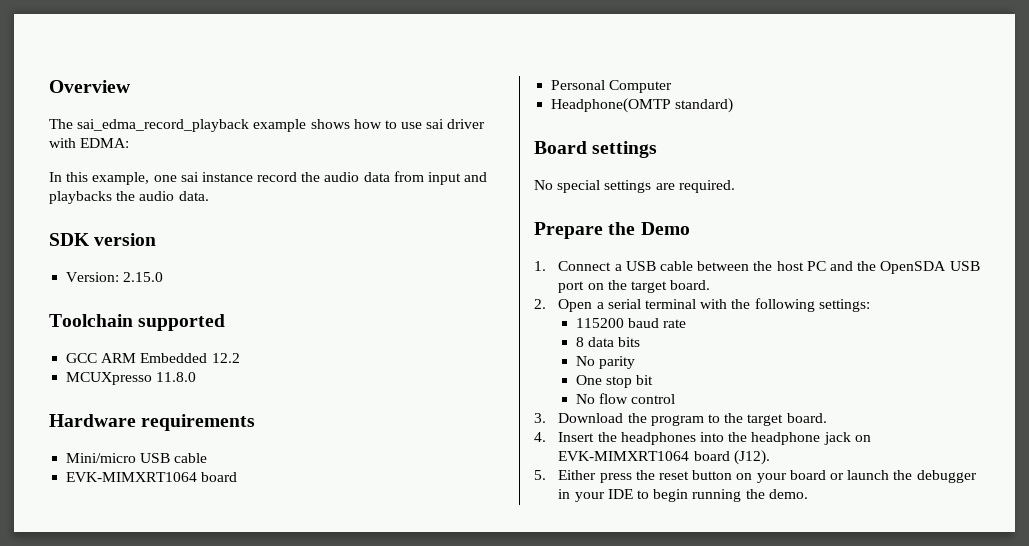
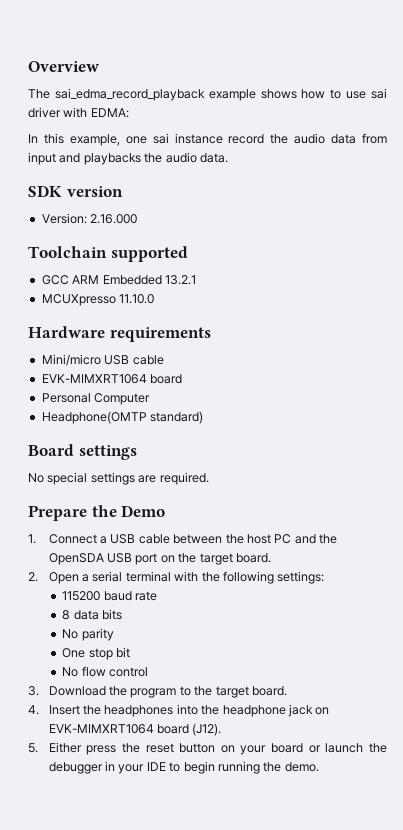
- Version: 2.15.0
+ Version: 2.16.000
- GCC ARM Embedded 12.2
+ GCC ARM Embedded 13.2.1
- MCUXpresso 11.8.0
+ MCUXpresso 11.10.0

